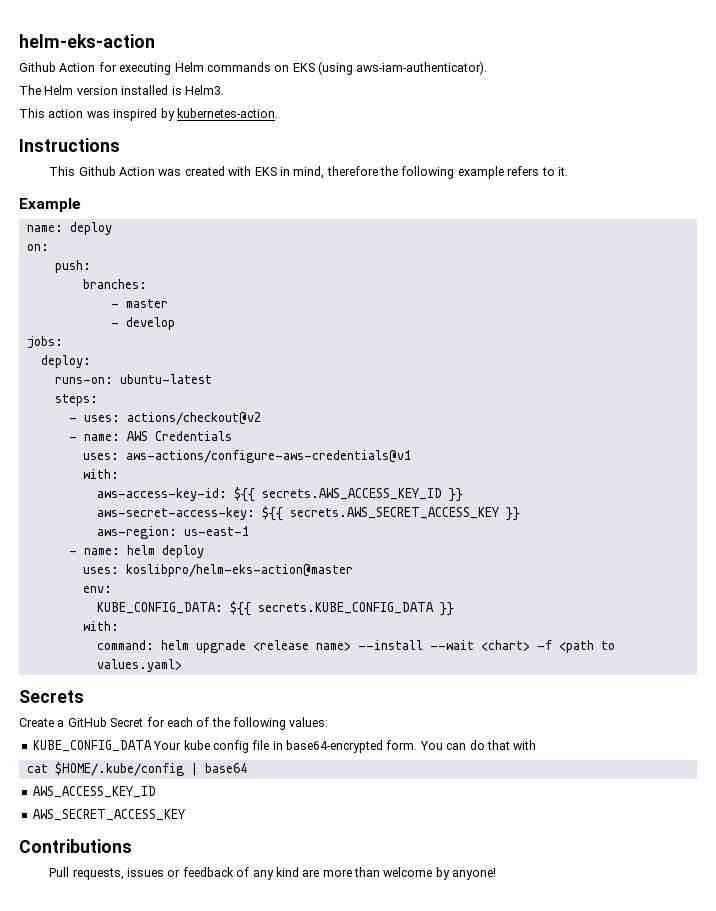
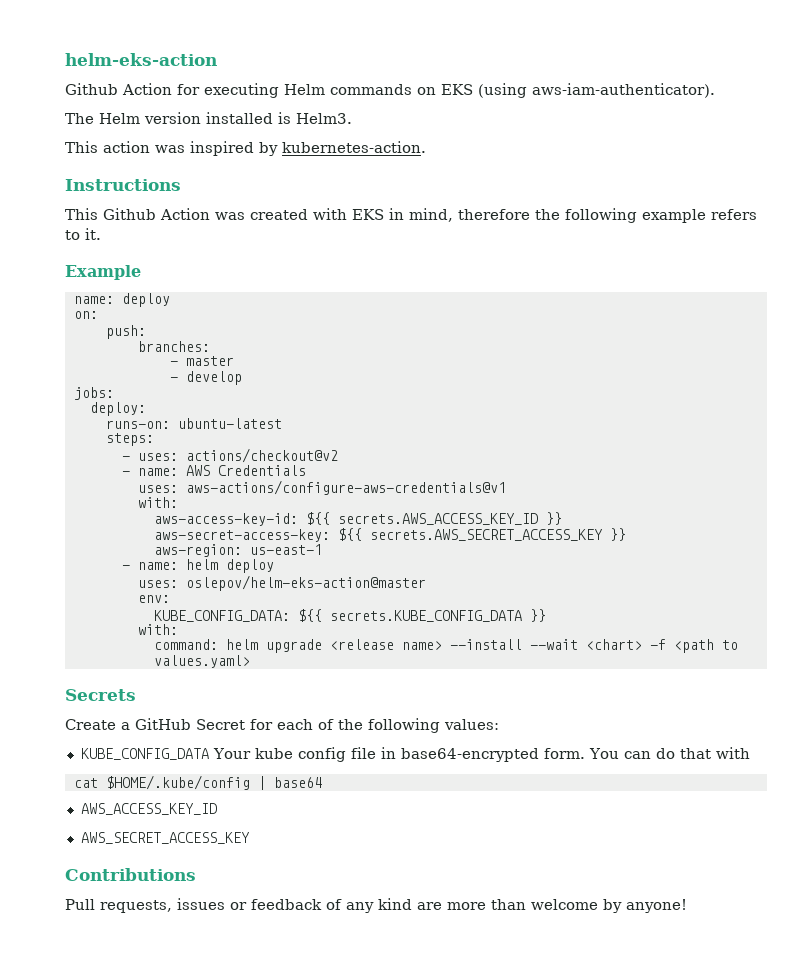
- uses: koslibpro/helm-eks-action@master
+ uses: oslepov/helm-eks-action@master

